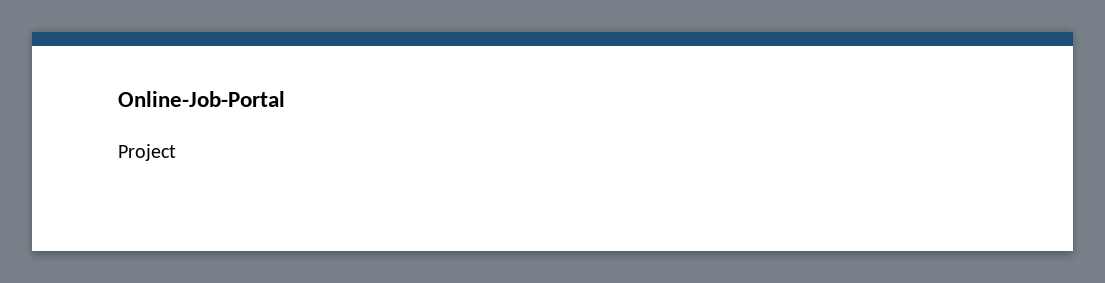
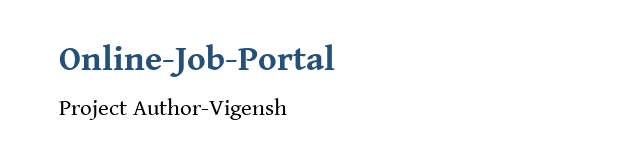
- Project
+ Project Author-Vigensh

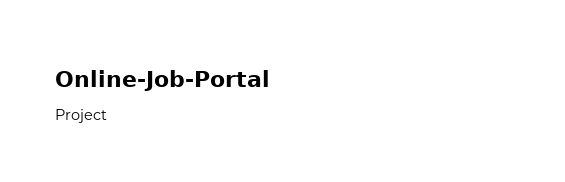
- Project Author-Vigensh
+ Project

